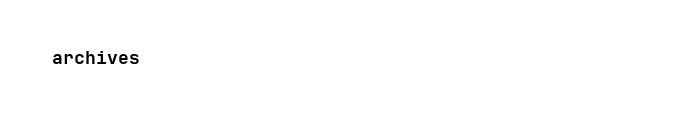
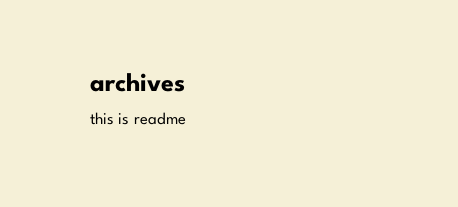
+ this is readme

